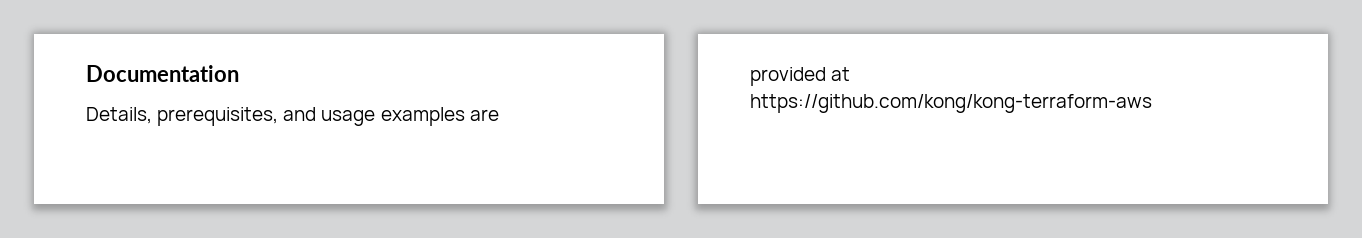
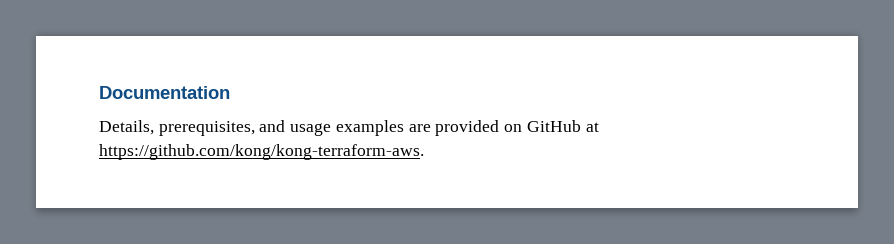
- Details, prerequisites, and usage examples are provided at https://github.com/kong/kong-terraform-aws
+ Details, prerequisites, and usage examples are provided on GitHub at https://github.com/kong/kong-terraform-aws.

